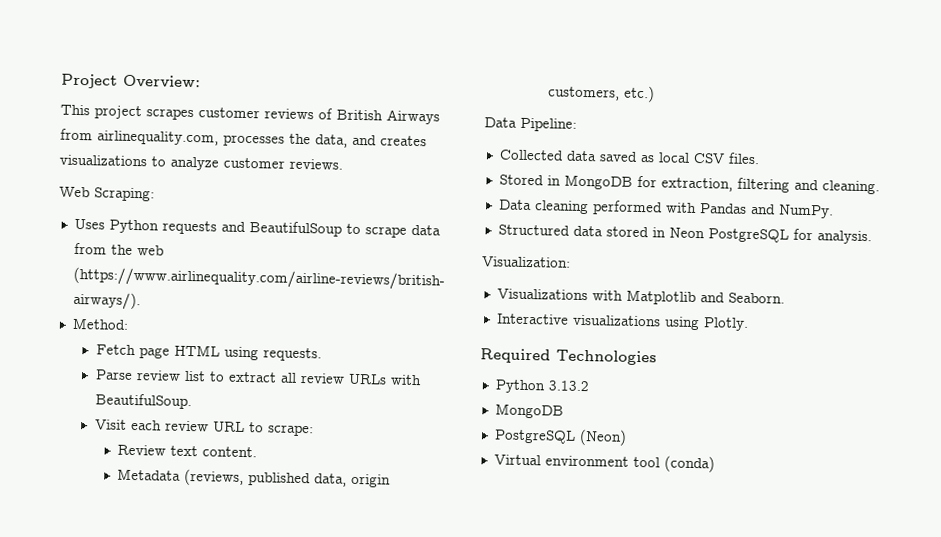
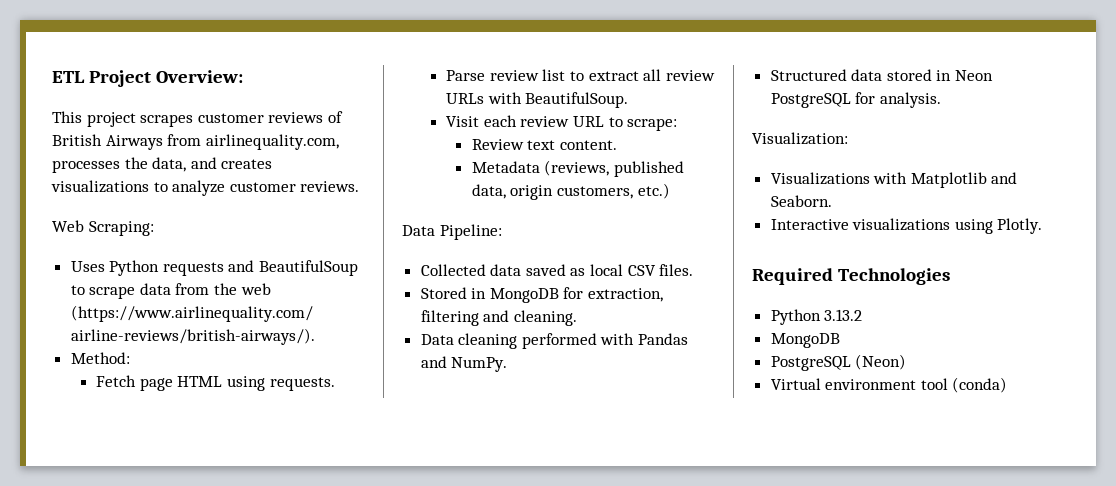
- Project Overview:
+ ETL Project Overview:

